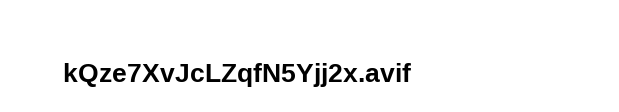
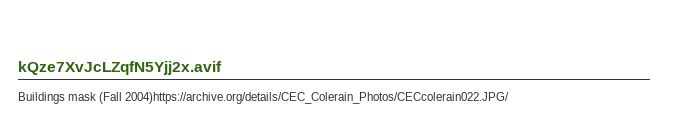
+ Buildings mask (Fall 2004)https://archive.org/details/CEC_Colerain_Photos/CECcolerain022.JPG/

